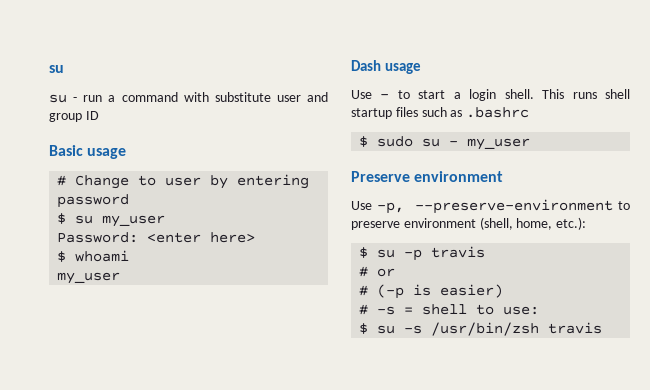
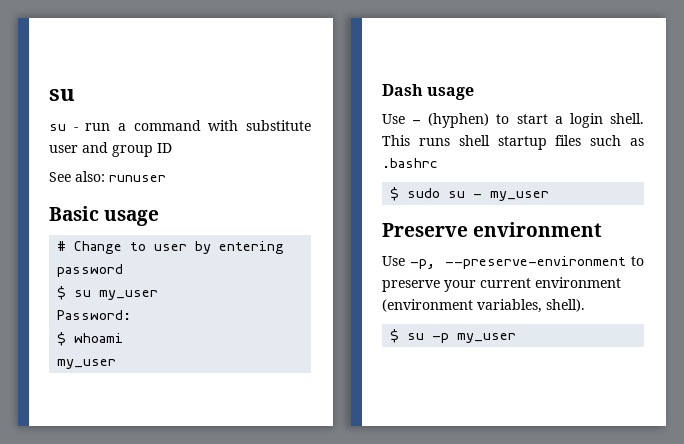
+ See also: runuser
- Password: <enter here>
+ Password:
- Use - to start a login shell.
+ Use - (hyphen) to start a login shell.
- Use -p, --preserve-environment to preserve environment (shell, home, etc.):
- $ su -p travis
- # or
- # (-p is easier)
- # -s = shell to use:
- $ su -s /usr/bin/zsh travis
+ Use -p, --preserve-environment to preserve your current environment (environment variables, shell).
+ $ su -p my_user

